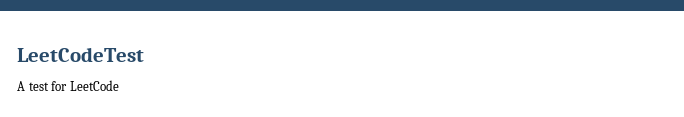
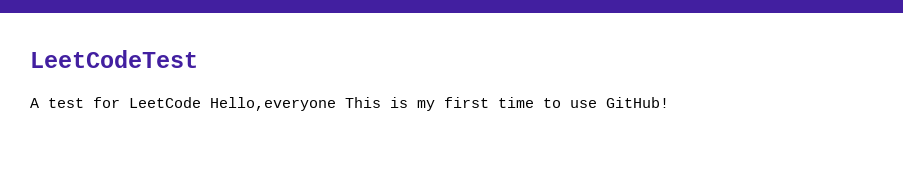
- A test for LeetCode
+ A test for LeetCode Hello,everyone This is my first time to use GitHub!

